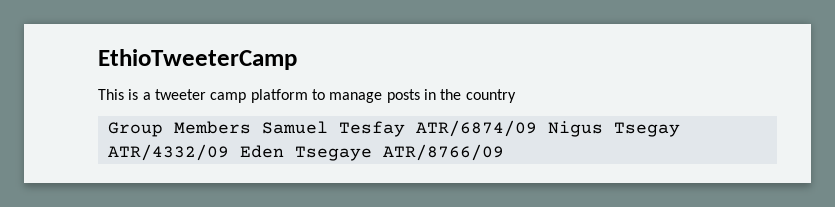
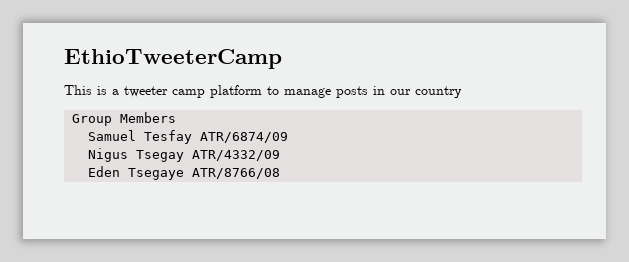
- This is a tweeter camp platform to manage posts in the country
+ This is a tweeter camp platform to manage posts in our country
- Group Members Samuel Tesfay ATR/6874/09 Nigus Tsegay ATR/4332/09 Eden Tsegaye ATR/8766/09
+ Group Members
+ Samuel Tesfay ATR/6874/09
+ Nigus Tsegay ATR/4332/09
+ Eden Tsegaye ATR/8766/08

